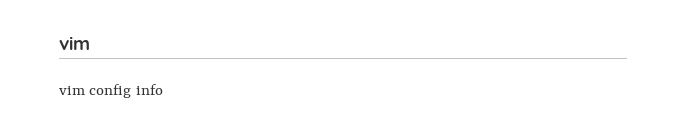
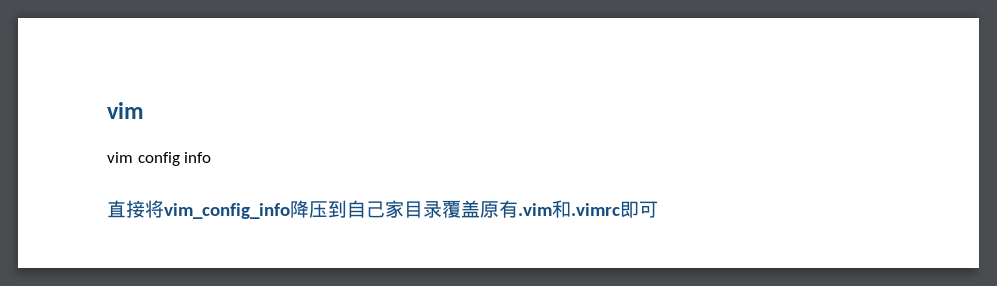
+ 直接将vim_config_info降压到自己家目录覆盖原有.vim和.vimrc即可

